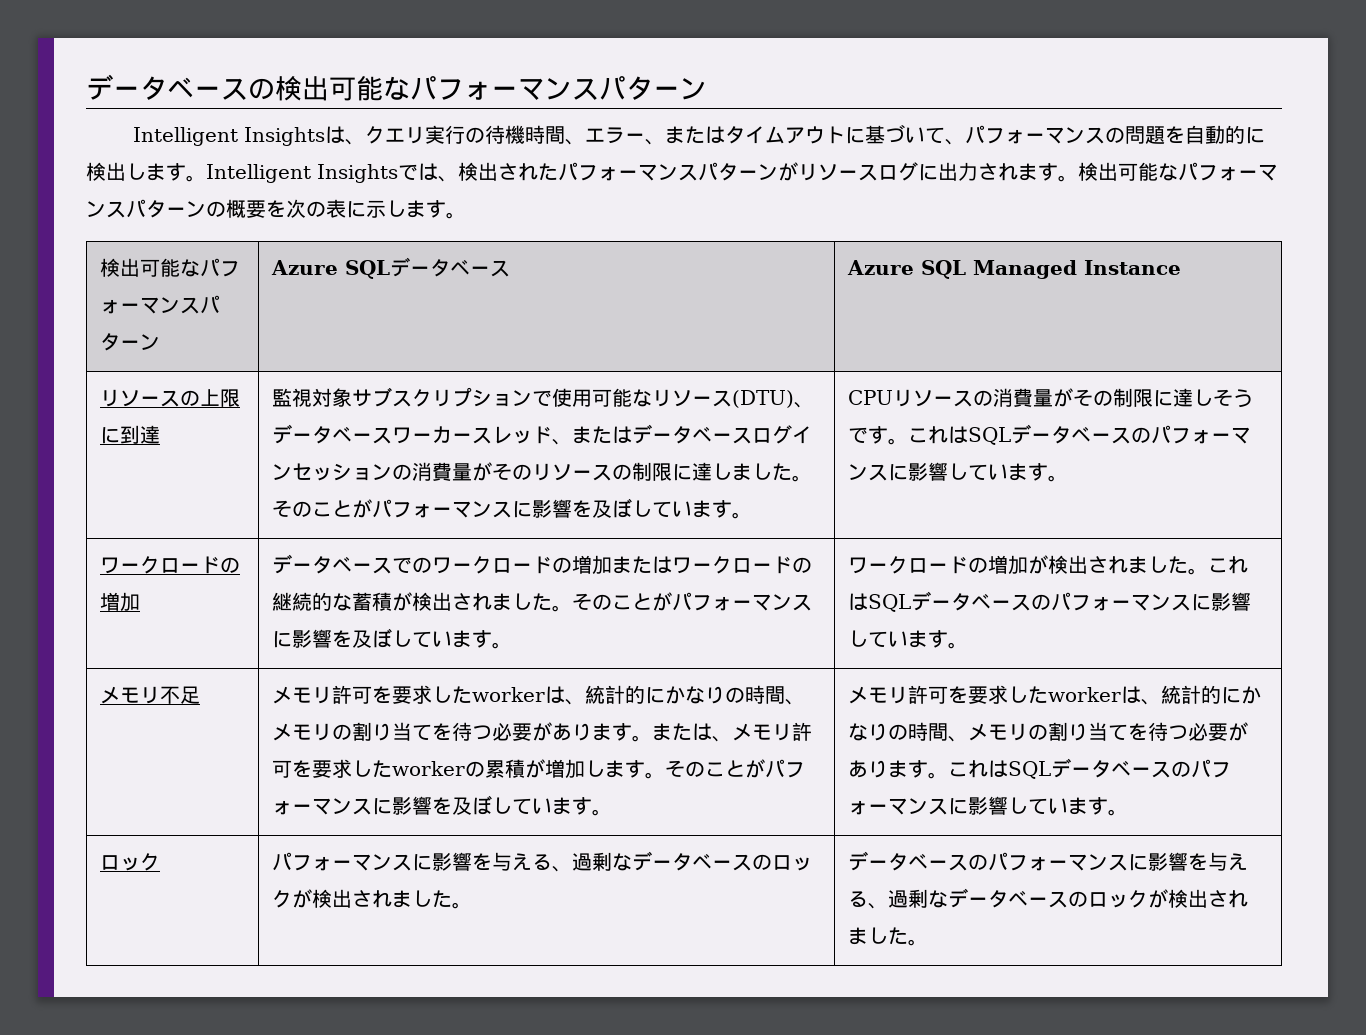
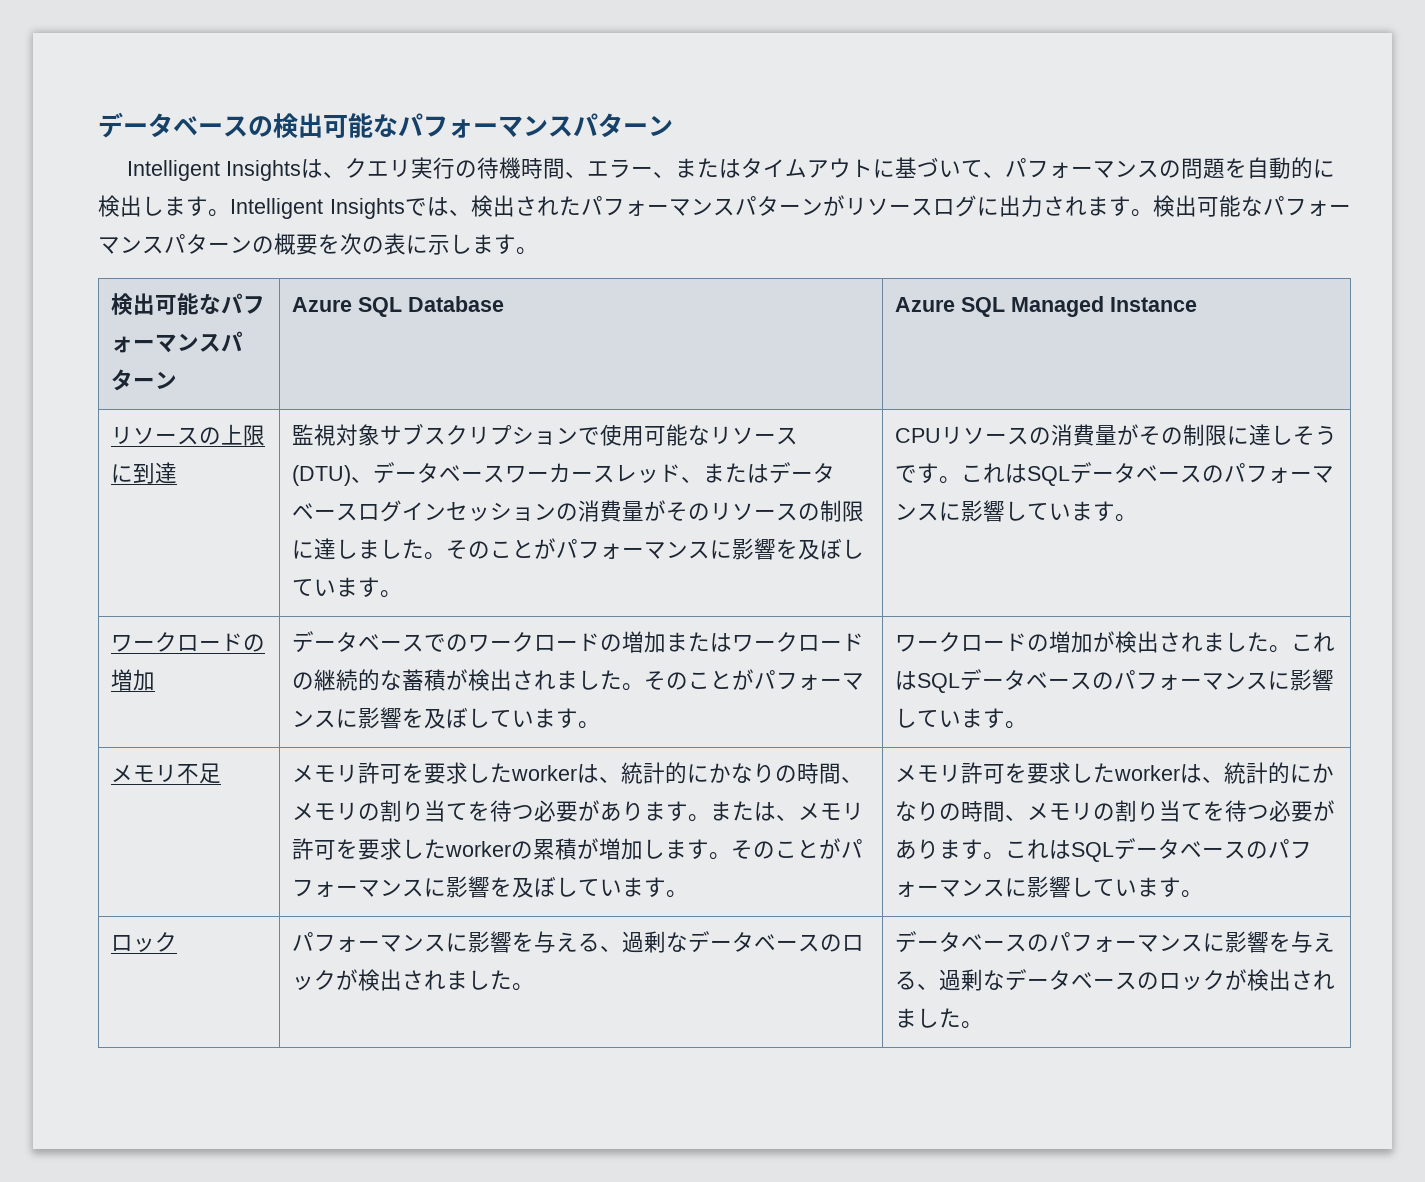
- 検出可能なパフォーマンスパターン | Azure SQLデータベース | Azure SQL Managed Instance
+ 検出可能なパフォーマンスパターン | Azure SQL Database | Azure SQL Managed Instance

